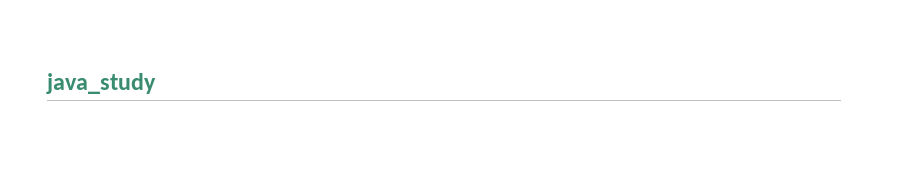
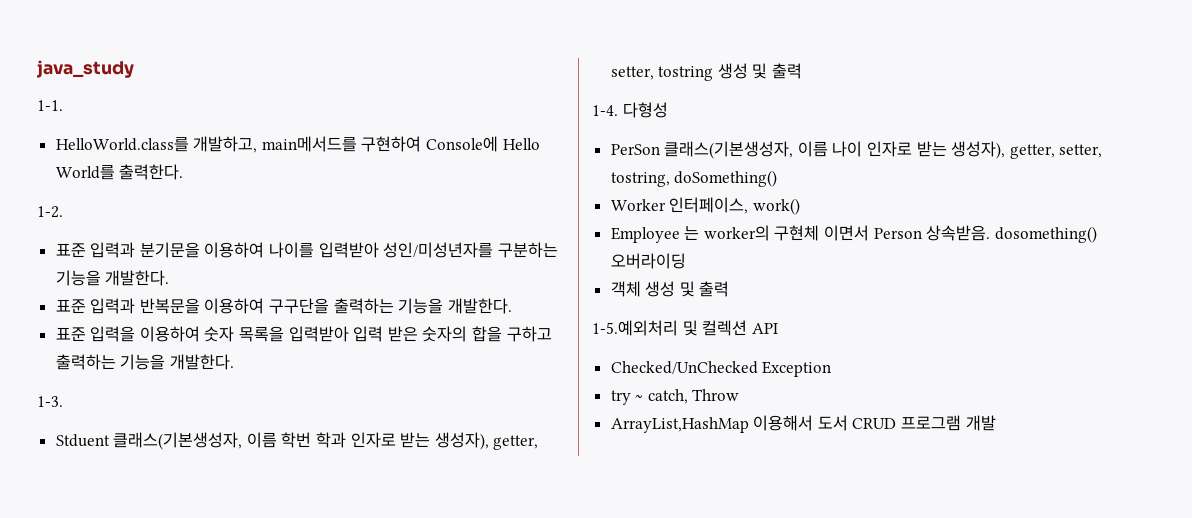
+ 1-1.
+ HelloWorld.class를 개발하고, main메서드를 구현하여 Console에 Hello World를 출력한다.
+ 1-2.
+ 표준 입력과 분기문을 이용하여 나이를 입력받아 성인/미성년자를 구분하는 기능을 개발한다.
+ 표준 입력과 반복문을 이용하여 구구단을 출력하는 기능을 개발한다.
+ 표준 입력을 이용하여 숫자 목록을 입력받아 입력 받은 숫자의 합을 구하고 출력하는 기능을 개발한다.
+ 1-3.
+ Stduent 클래스(기본생성자, 이름 학번 학과 인자로 받는 생성자), getter, setter, tostring 생성 및 출력
+ 1-4. 다형성
+ PerSon 클래스(기본생성자, 이름 나이 인자로 받는 생성자), getter, setter, tostring, doSomething()
+ Worker 인터페이스, work()
+ Employee 는 worker의 구현체 이면서 Person 상속받음. dosomething() 오버라이딩
+ 객체 생성 및 출력
+ 1-5.예외처리 및 컬렉션 API
+ Checked/UnChecked Exception
+ try ~ catch, Throw
+ ArrayList,HashMap 이용해서 도서 CRUD 프로그램 개발

